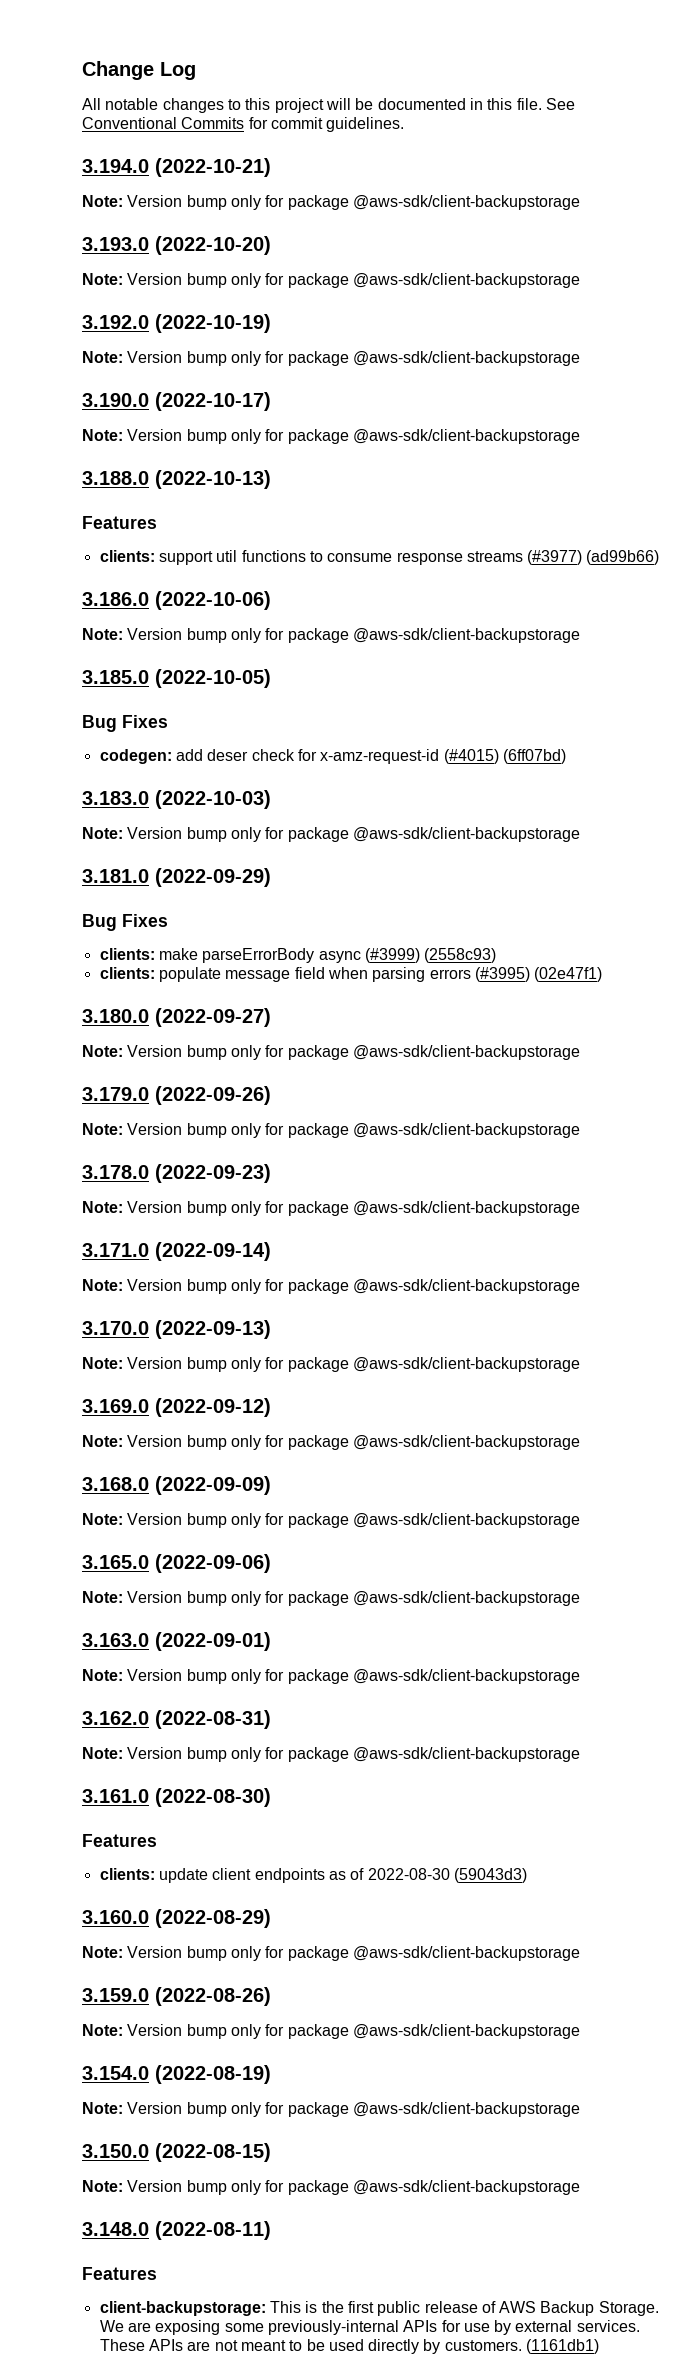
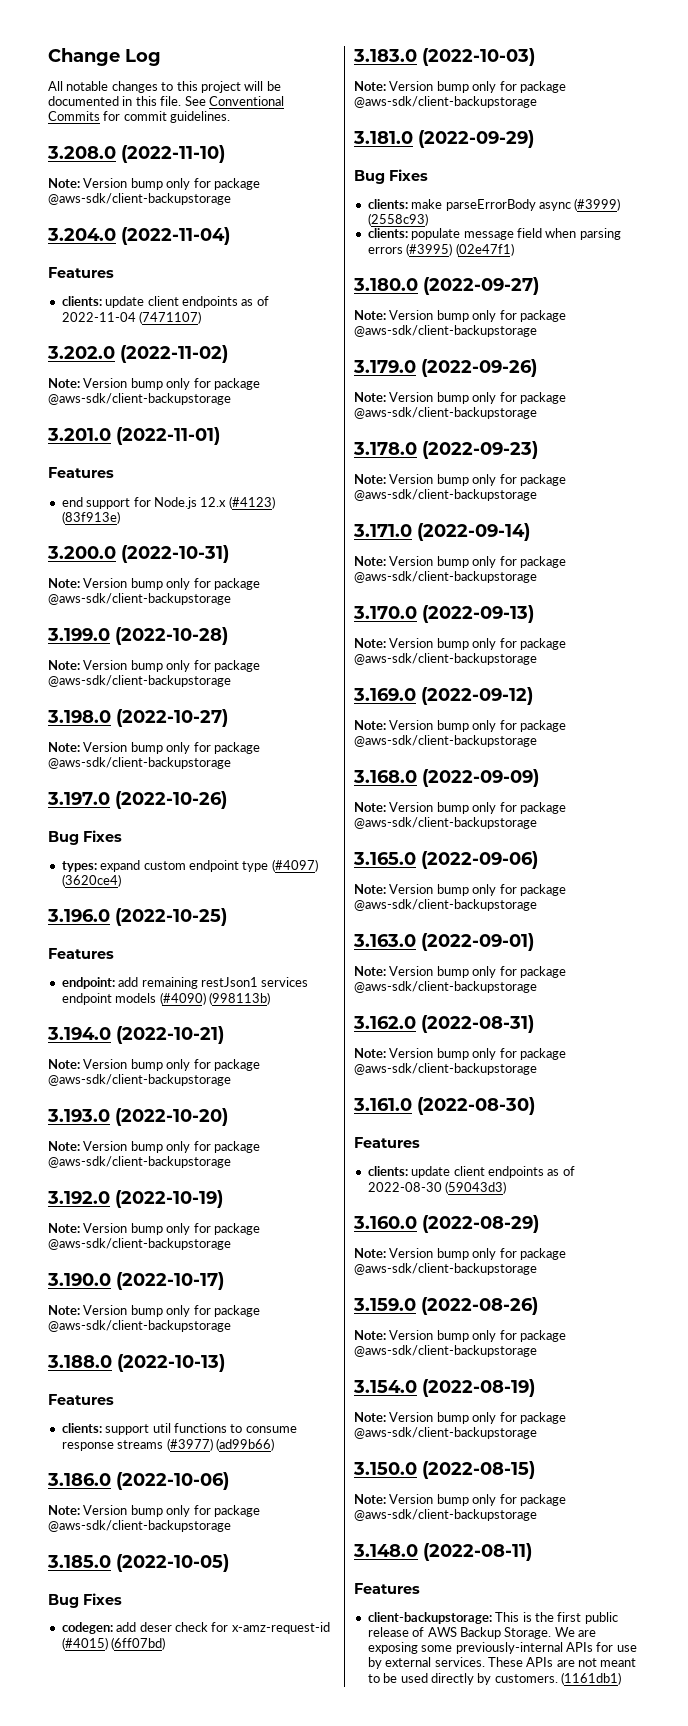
+ 3.208.0 (2022-11-10)
+ Note: Version bump only for package @aws-sdk/client-backupstorage
+ 3.204.0 (2022-11-04)
+ Features
+ clients: update client endpoints as of 2022-11-04 (7471107)
+ 3.202.0 (2022-11-02)
+ Note: Version bump only for package @aws-sdk/client-backupstorage
+ 3.201.0 (2022-11-01)
+ Features
+ end support for Node.js 12.x (#4123) (83f913e)
+ 3.200.0 (2022-10-31)
+ Note: Version bump only for package @aws-sdk/client-backupstorage
+ 3.199.0 (2022-10-28)
+ Note: Version bump only for package @aws-sdk/client-backupstorage
+ 3.198.0 (2022-10-27)
+ Note: Version bump only for package @aws-sdk/client-backupstorage
+ 3.197.0 (2022-10-26)
+ Bug Fixes
+ types: expand custom endpoint type (#4097) (3620ce4)
+ 3.196.0 (2022-10-25)
+ Features
+ endpoint: add remaining restJson1 services endpoint models (#4090) (998113b)

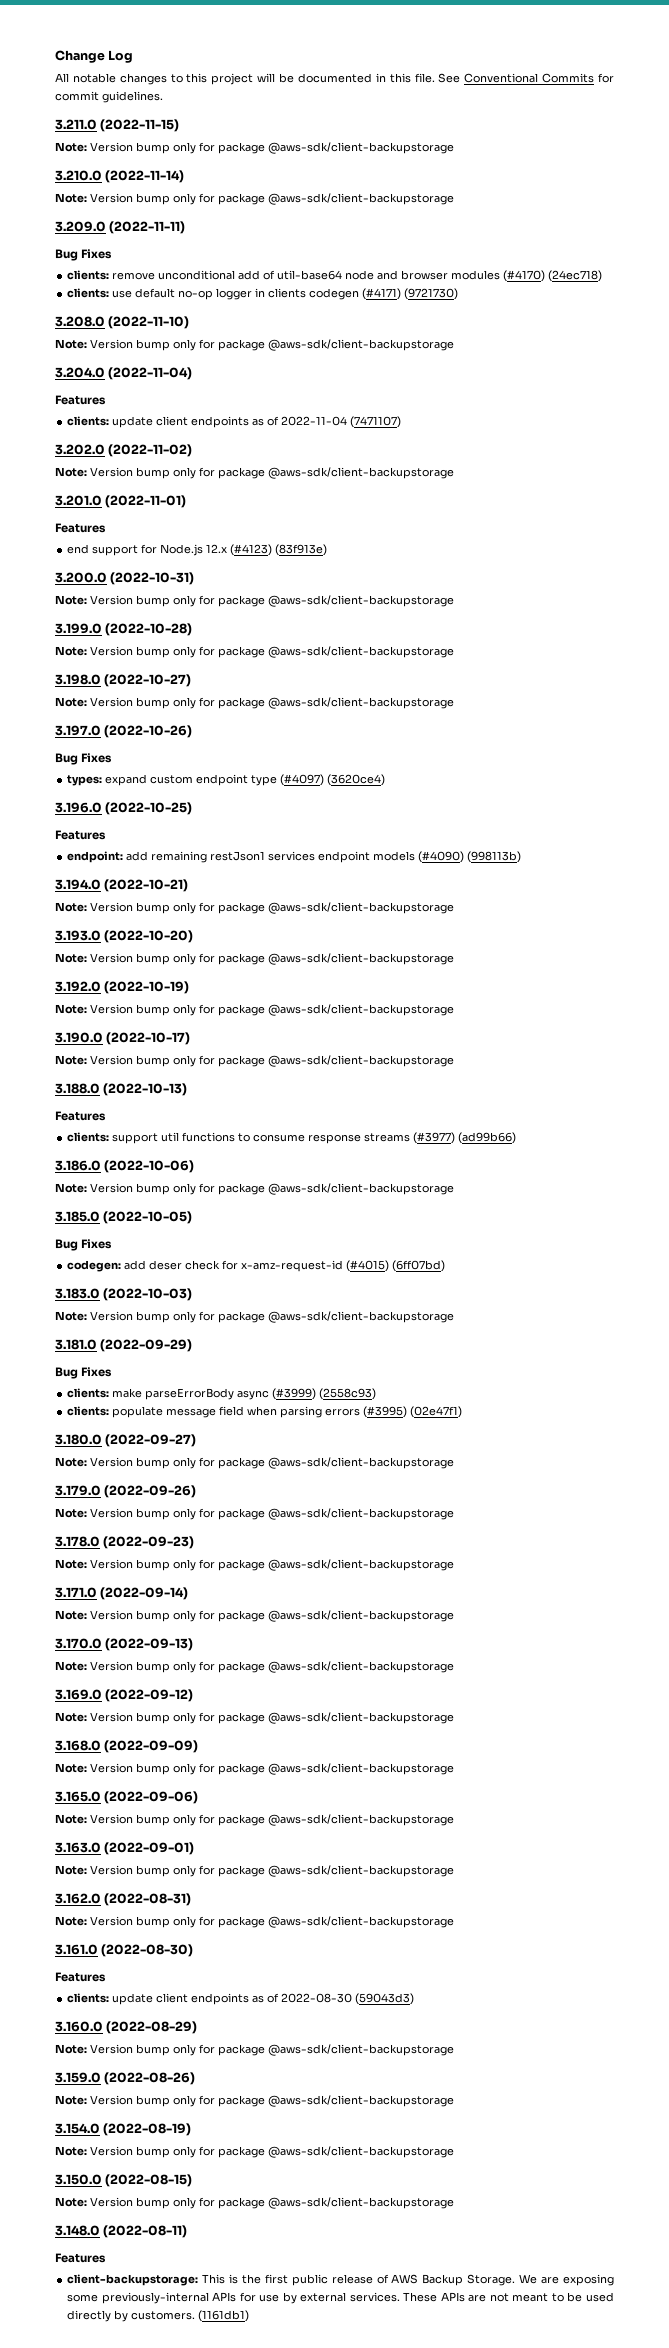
+ 3.211.0 (2022-11-15)
+ Note: Version bump only for package @aws-sdk/client-backupstorage
+ 3.210.0 (2022-11-14)
+ Note: Version bump only for package @aws-sdk/client-backupstorage
+ 3.209.0 (2022-11-11)
+ Bug Fixes
+ clients: remove unconditional add of util-base64 node and browser modules (#4170) (24ec718)
+ clients: use default no-op logger in clients codegen (#4171) (9721730)

